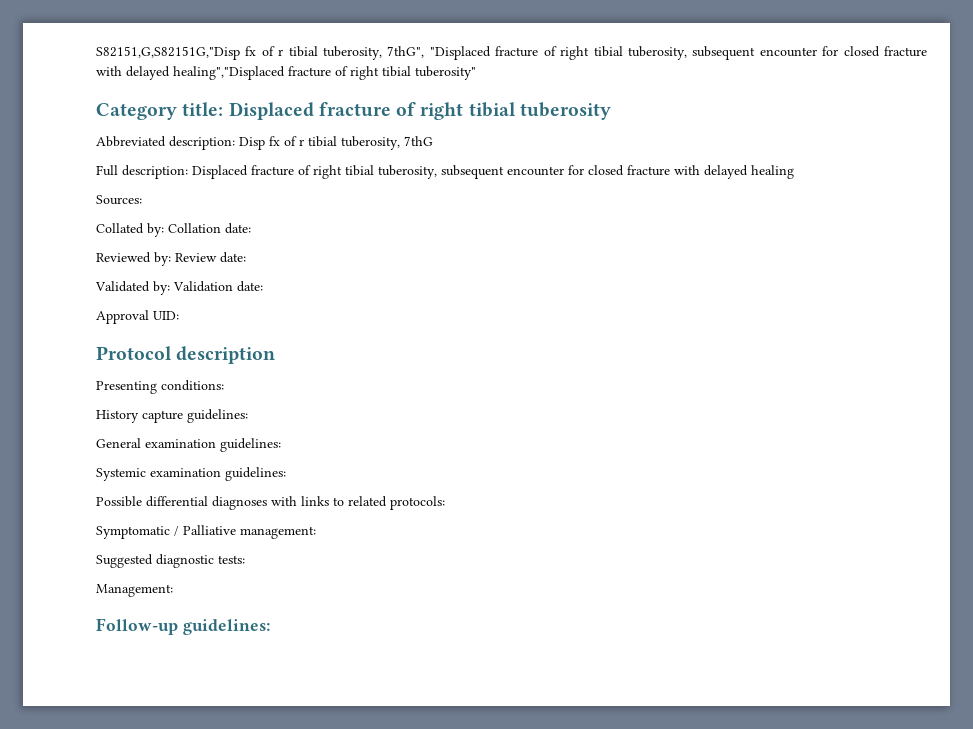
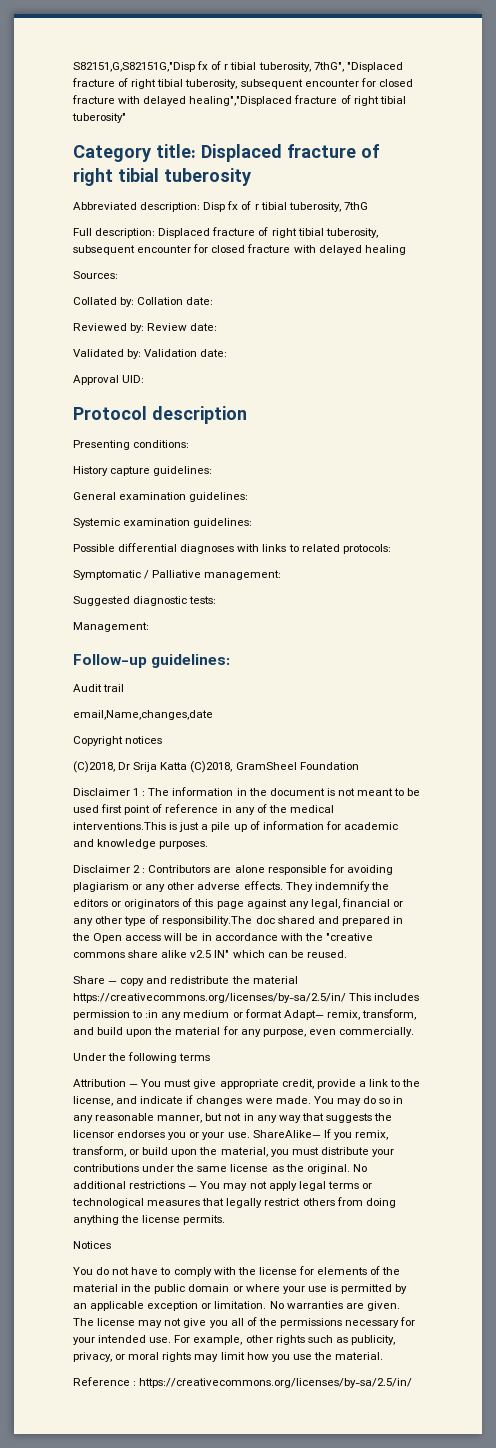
+ Audit trail
+ email,Name,changes,date
+ Copyright notices
+ (C)2018, Dr Srija Katta (C)2018, GramSheel Foundation
+ Disclaimer 1 : The information in the document is not meant to be used first point of reference in any of the medical interventions.This is just a pile up of information for academic and knowledge purposes.
+ Disclaimer 2 : Contributors are alone responsible for avoiding plagiarism or any other adverse effects. They indemnify the editors or originators of this page against any legal, financial or any other type of responsibility.The doc shared and prepared in the Open access will be in accordance with the "creative commons share alike v2.5 IN" which can be reused.
+ Share — copy and redistribute the material https://creativecommons.org/licenses/by-sa/2.5/in/ This includes permission to :in any medium or format Adapt— remix, transform, and build upon the material for any purpose, even commercially.
+ Under the following terms
+ Attribution — You must give appropriate credit, provide a link to the license, and indicate if changes were made. You may do so in any reasonable manner, but not in any way that suggests the licensor endorses you or your use. ShareAlike— If you remix, transform, or build upon the material, you must distribute your contributions under the same license as the original. No additional restrictions — You may not apply legal terms or technological measures that legally restrict others from doing anything the license permits.
+ Notices
+ You do not have to comply with the license for elements of the material in the public domain or where your use is permitted by an applicable exception or limitation. No warranties are given. The license may not give you all of the permissions necessary for your intended use. For example, other rights such as publicity, privacy, or moral rights may limit how you use the material.
+ Reference : https://creativecommons.org/licenses/by-sa/2.5/in/

